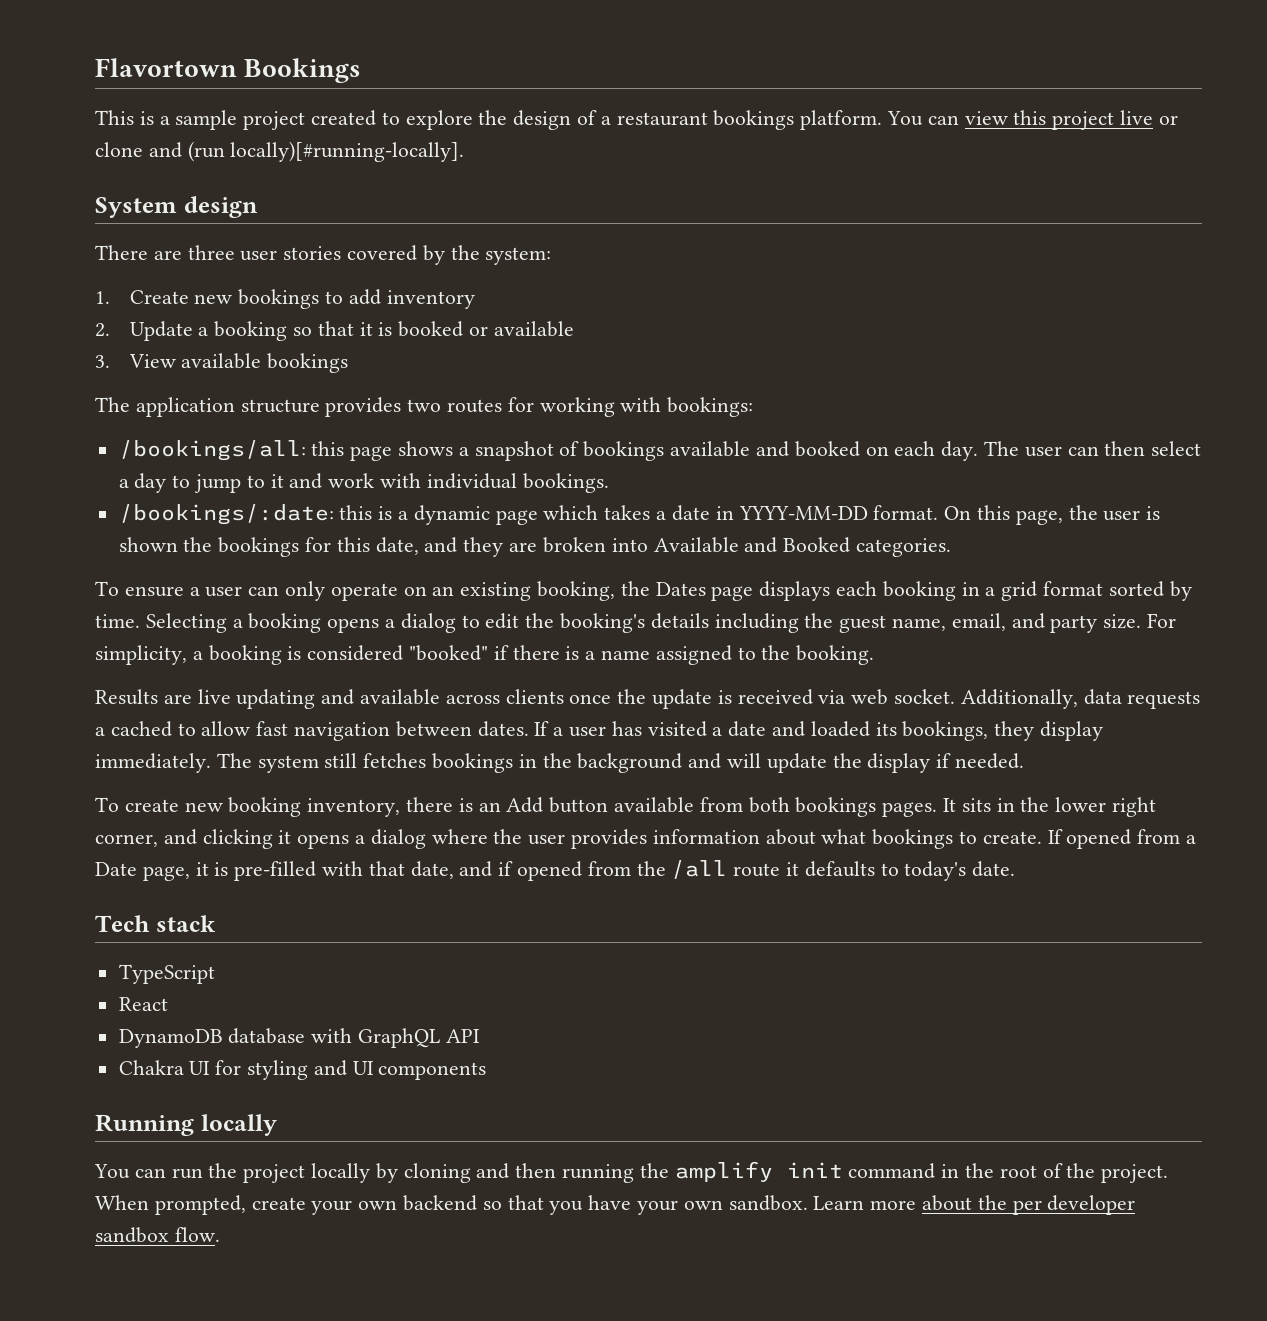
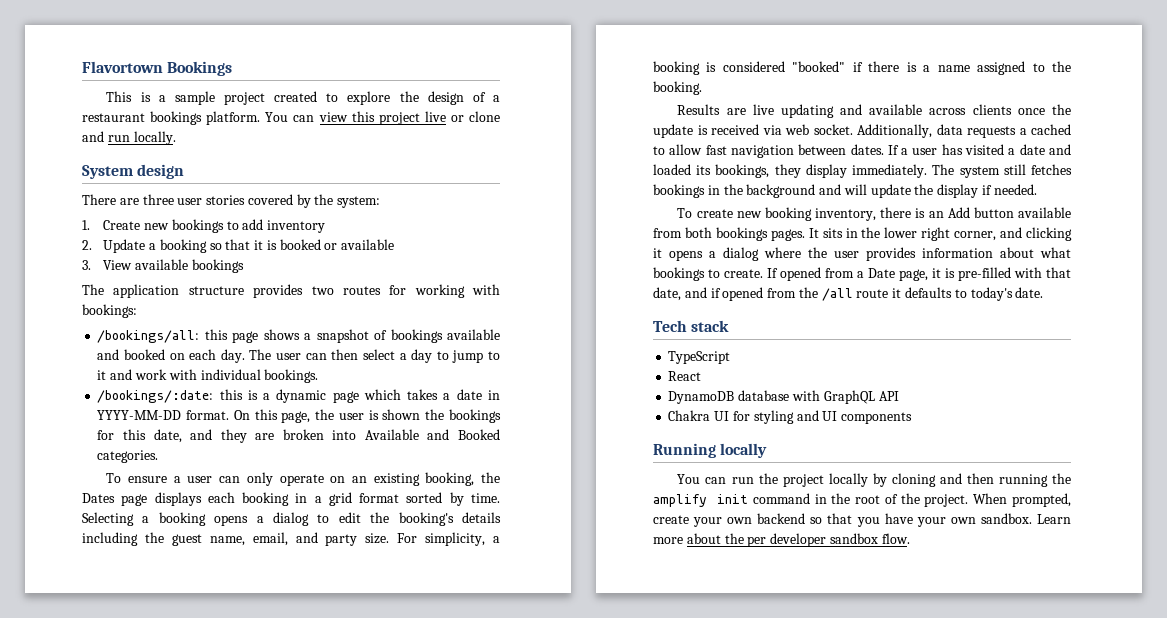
- You can view this project live or clone and (run locally)[#running-locally].
+ You can view this project live or clone and run locally.

